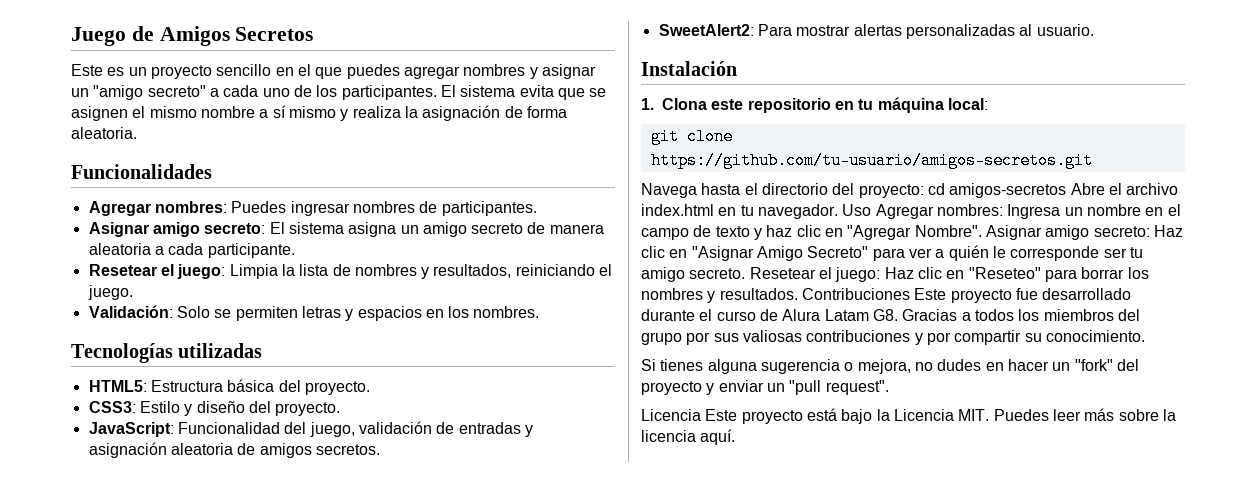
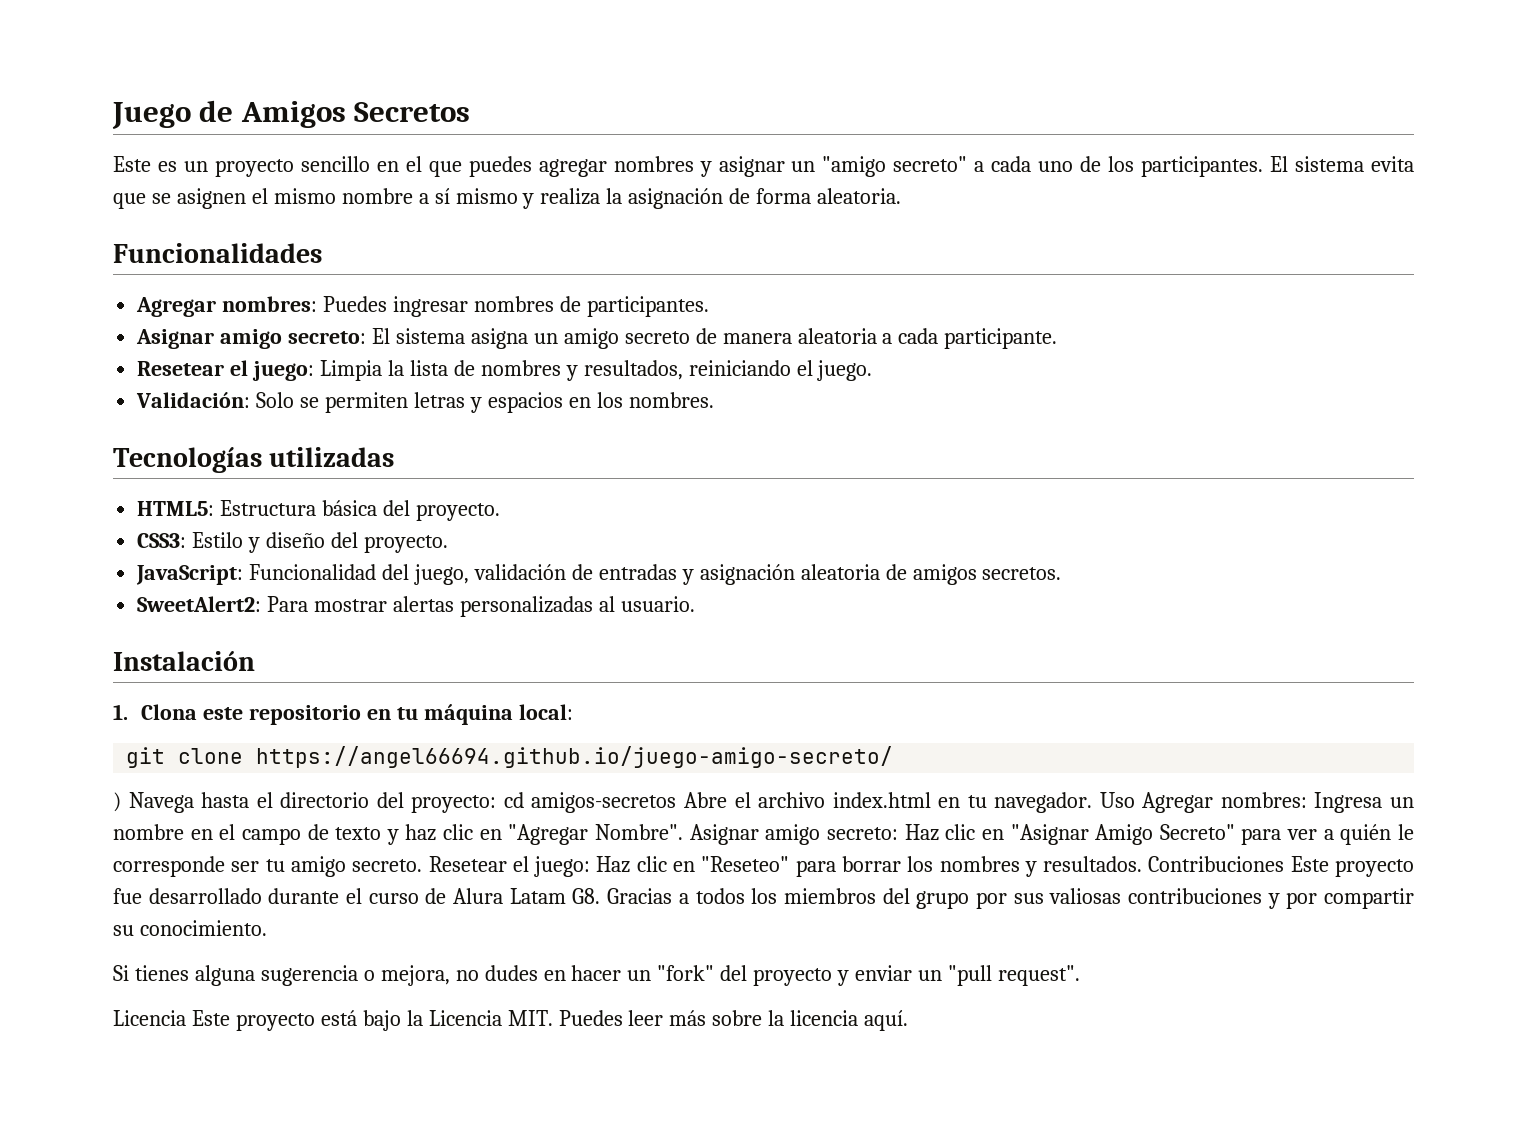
- git clone https://github.com/tu-usuario/amigos-secretos.git
- Navega hasta el directorio del proyecto: cd amigos-secretos Abre el archivo index.html en tu navegador.
+ git clone https://angel66694.github.io/juego-amigo-secreto/
+ ) Navega hasta el directorio del proyecto: cd amigos-secretos Abre el archivo index.html en tu navegador.

